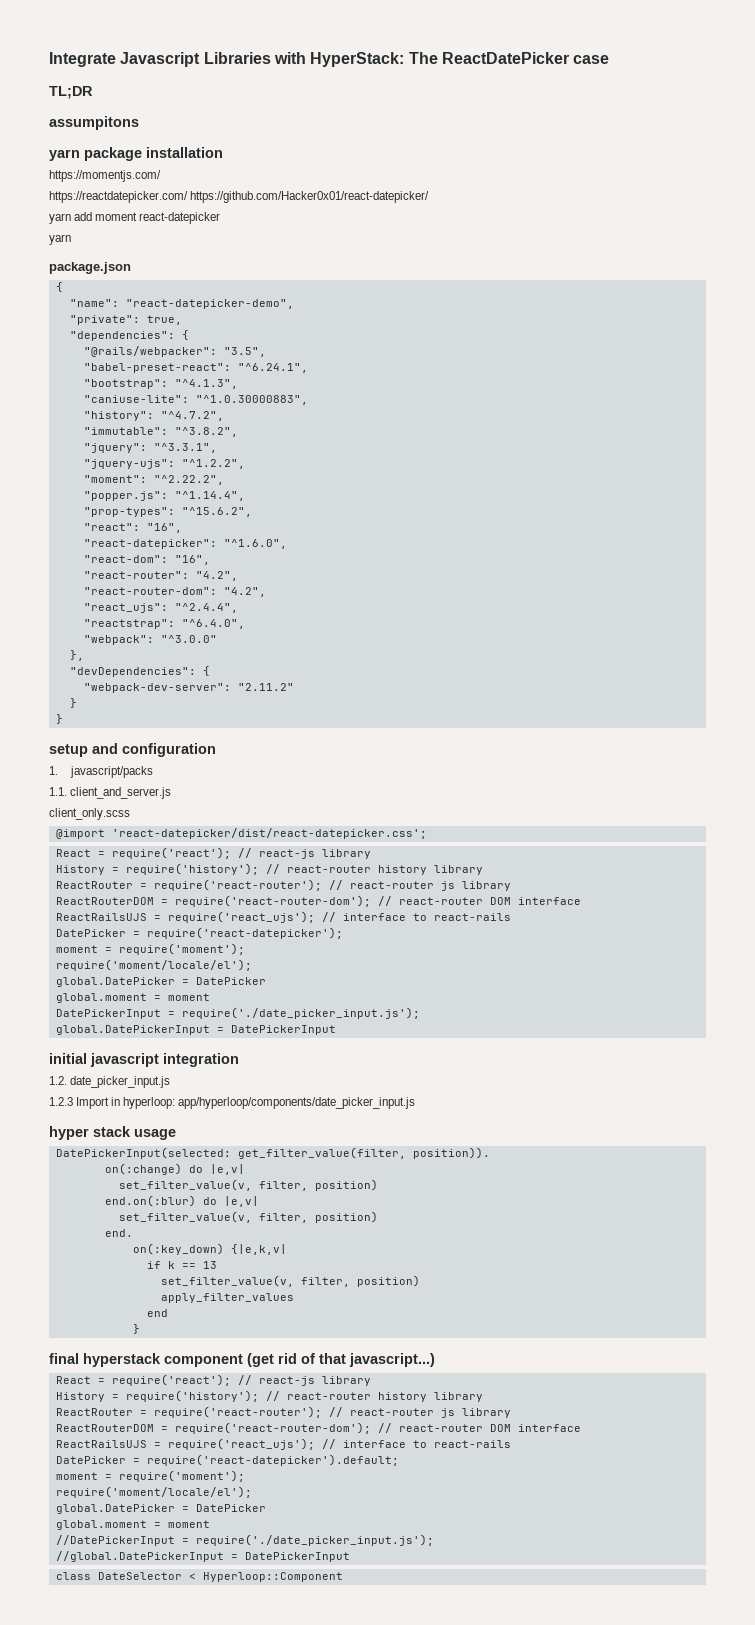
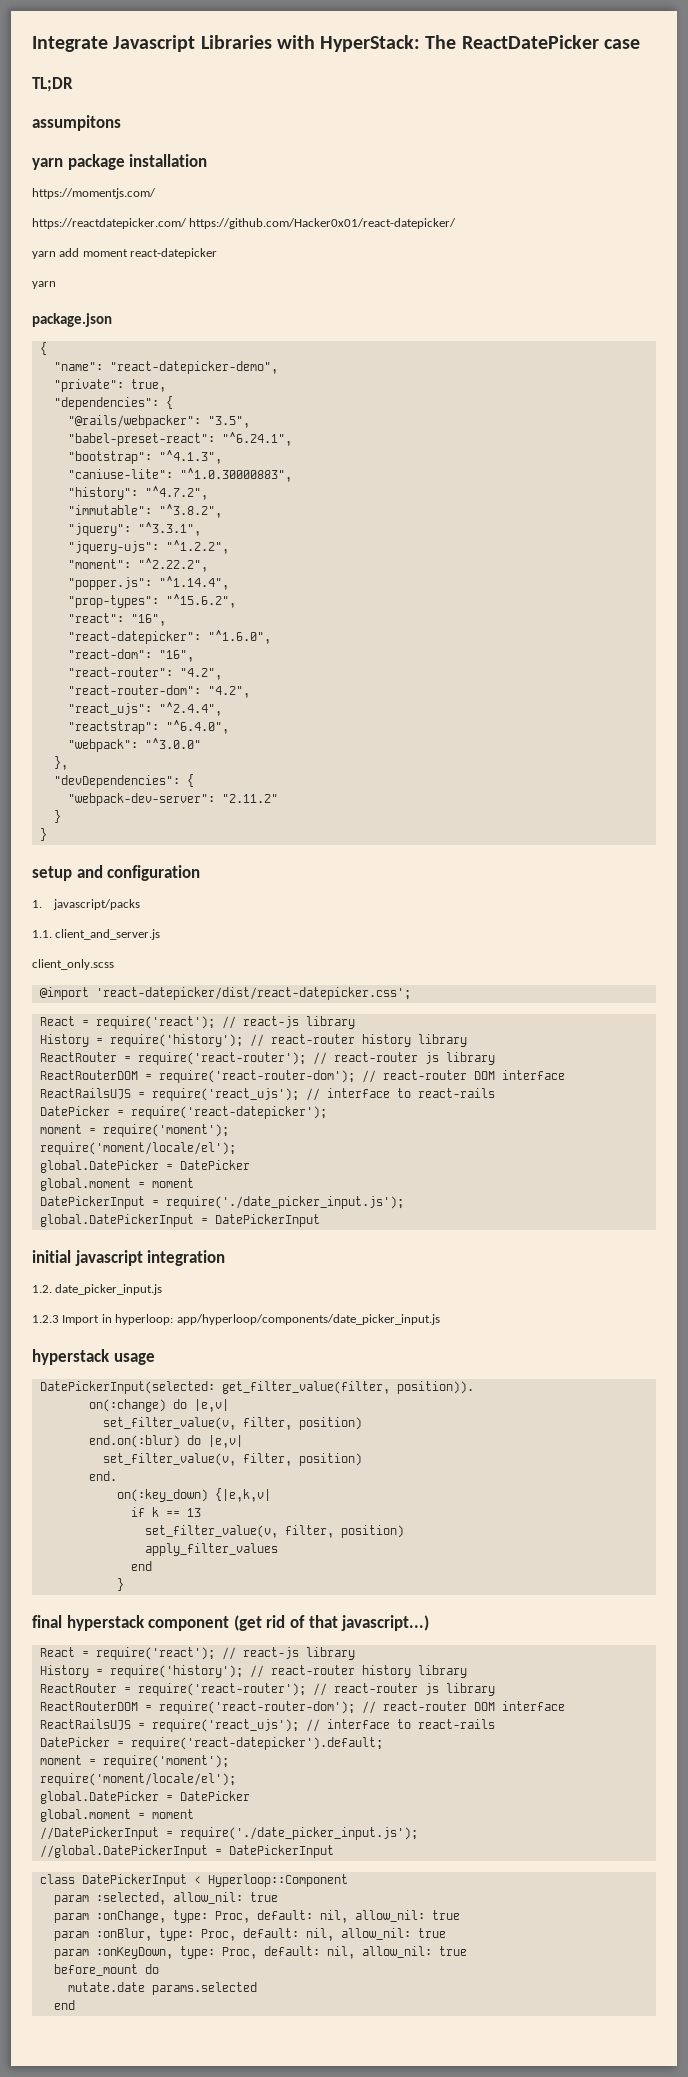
- hyper stack usage
+ hyperstack usage
- class DateSelector < Hyperloop::Component
+ class DatePickerInput < Hyperloop::Component
+ param :selected, allow_nil: true
+ param :onChange, type: Proc, default: nil, allow_nil: true
+ param :onBlur, type: Proc, default: nil, allow_nil: true
+ param :onKeyDown, type: Proc, default: nil, allow_nil: true
+ before_mount do
+ mutate.date params.selected
+ end

